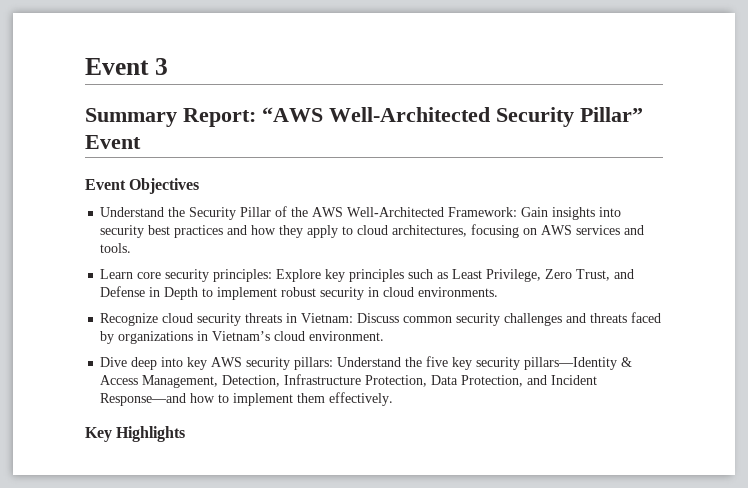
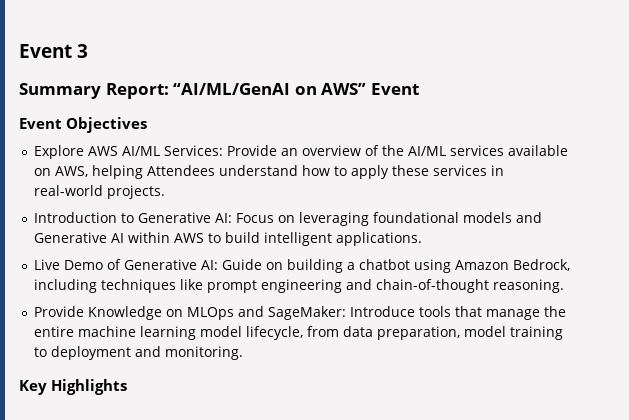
- Summary Report: “AWS Well-Architected Security Pillar” Event
+ Summary Report: “AI/ML/GenAI on AWS” Event
- Understand the Security Pillar of the AWS Well-Architected Framework: Gain insights into security best practices and how they apply to cloud architectures, focusing on AWS services and tools.
- Learn core security principles: Explore key principles such as Least Privilege, Zero Trust, and Defense in Depth to implement robust security in cloud environments.
- Recognize cloud security threats in Vietnam: Discuss common security challenges and threats faced by organizations in Vietnam’s cloud environment.
- Dive deep into key AWS security pillars: Understand the five key security pillars—Identity & Access Management, Detection, Infrastructure Protection, Data Protection, and Incident Response—and how to implement them effectively.
+ Explore AWS AI/ML Services: Provide an overview of the AI/ML services available on AWS, helping Attendees understand how to apply these services in real-world projects.
+ Introduction to Generative AI: Focus on leveraging foundational models and Generative AI within AWS to build intelligent applications.
+ Live Demo of Generative AI: Guide on building a chatbot using Amazon Bedrock, including techniques like prompt engineering and chain-of-thought reasoning.
+ Provide Knowledge on MLOps and SageMaker: Introduce tools that manage the entire machine learning model lifecycle, from data preparation, model training to deployment and monitoring.

